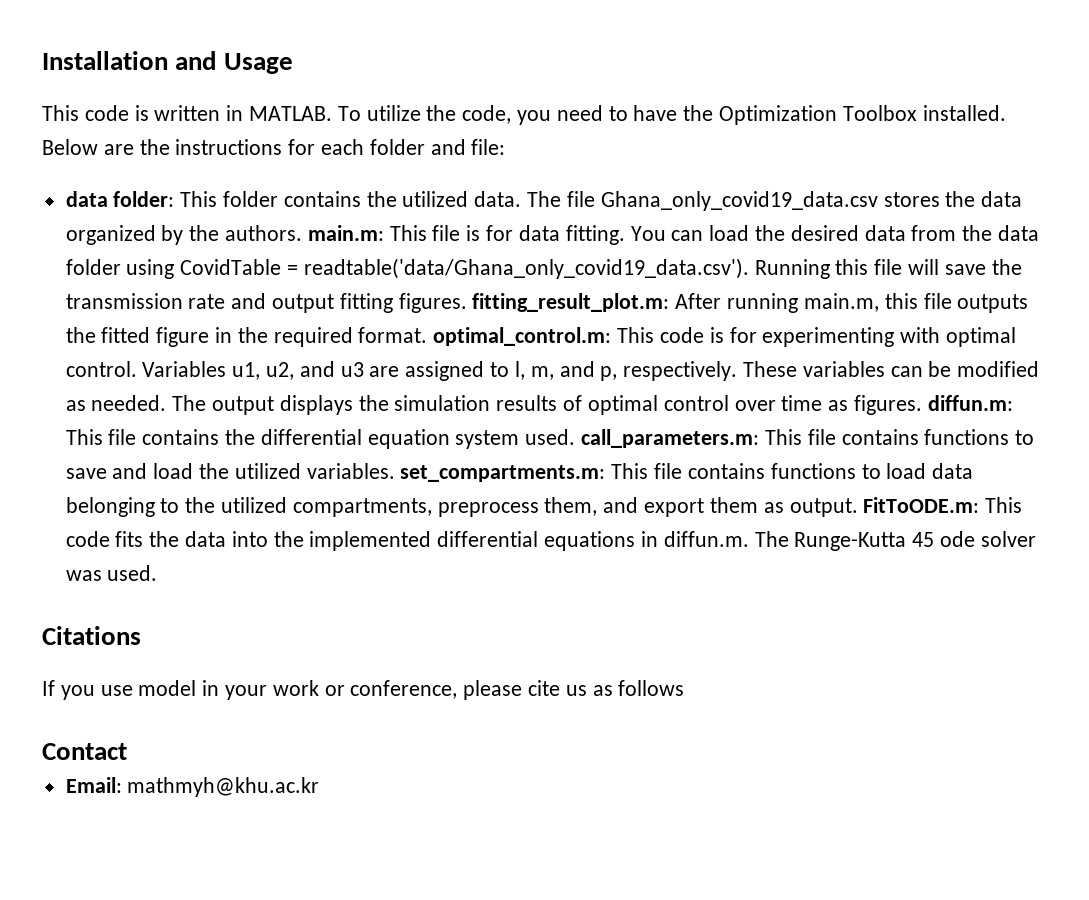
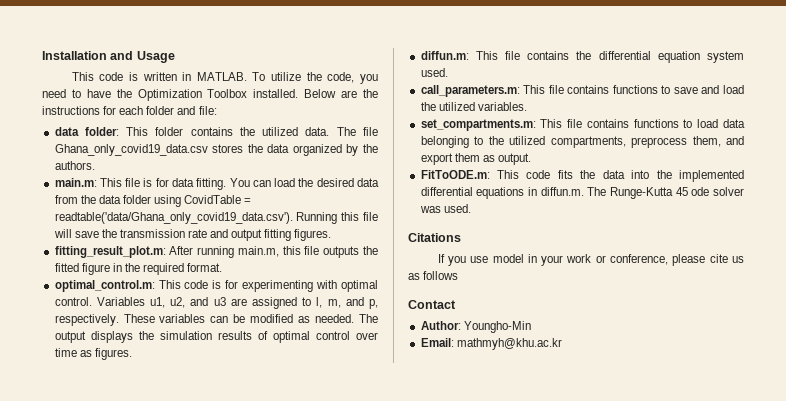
- The file Ghana_only_covid19_data.csv stores the data organized by the authors. main.m: This file is for data fitting.
+ The file Ghana_only_covid19_data.csv stores the data organized by the authors.
+ main.m: This file is for data fitting.
- You can load the desired data from the data folder using CovidTable = readtable('data/Ghana_only_covid19_data.csv'). Running this file will save the transmission rate and output fitting figures. fitting_result_plot.m: After running main.m, this file outputs the fitted figure in the required format. optimal_control.m: This code is for experimenting with optimal control.
+ You can load the desired data from the data folder using CovidTable = readtable('data/Ghana_only_covid19_data.csv'). Running this file will save the transmission rate and output fitting figures.
+ fitting_result_plot.m: After running main.m, this file outputs the fitted figure in the required format.
+ optimal_control.m: This code is for experimenting with optimal control.
- The output displays the simulation results of optimal control over time as figures. diffun.m:
+ The output displays the simulation results of optimal control over time as figures.
+ diffun.m:
- This file contains the differential equation system used. call_parameters.m:
+ This file contains the differential equation system used.
+ call_parameters.m:
- This file contains functions to save and load the utilized variables. set_compartments.m:
+ This file contains functions to save and load the utilized variables.
+ set_compartments.m:
- This file contains functions to load data belonging to the utilized compartments, preprocess them, and export them as output. FitToODE.m:
+ This file contains functions to load data belonging to the utilized compartments, preprocess them, and export them as output.
+ FitToODE.m:
+ Author: Youngho-Min

